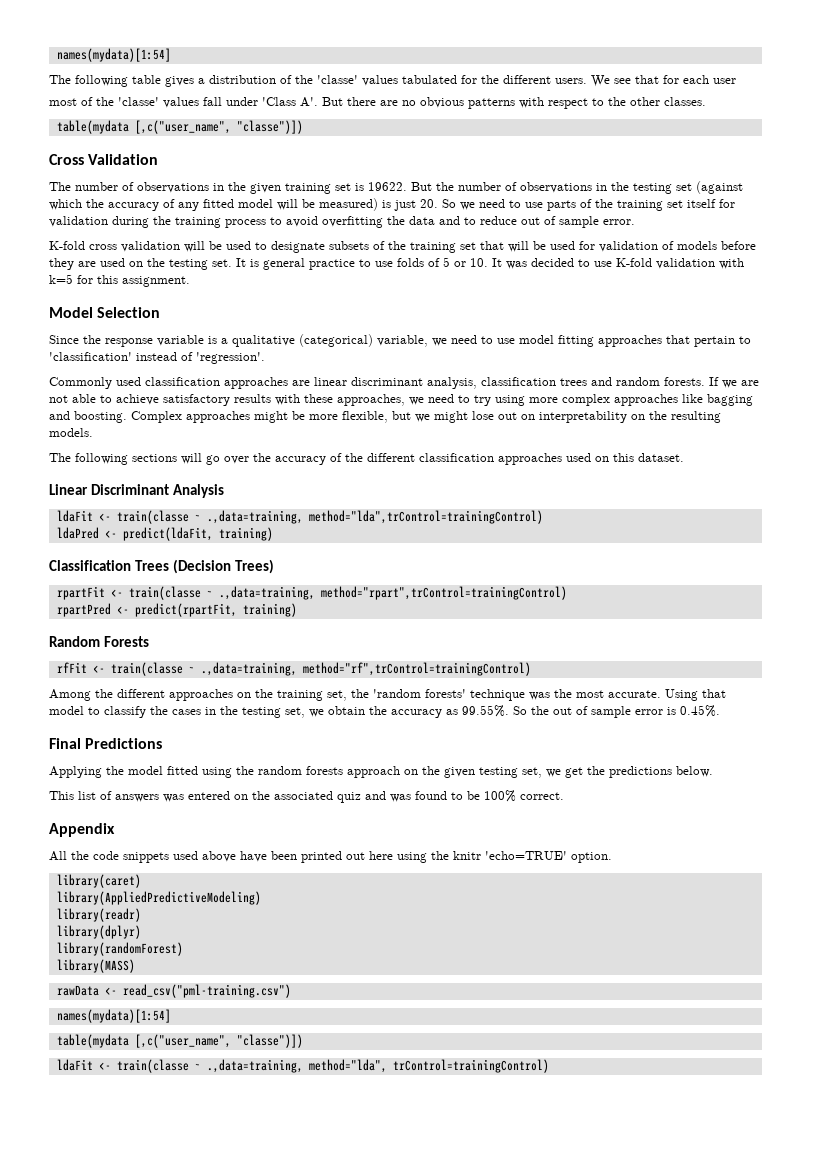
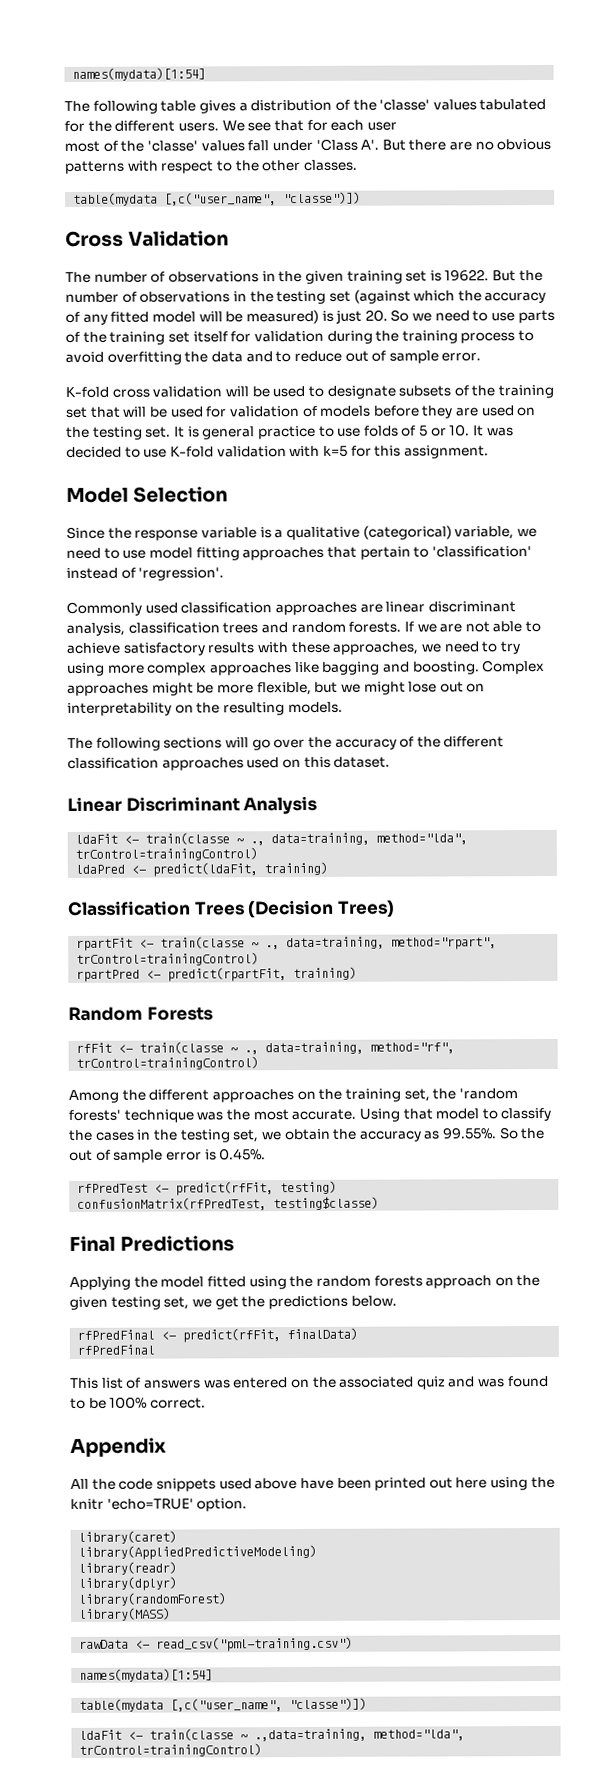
- ldaFit <- train(classe ~ .,data=training, method="lda",trControl=trainingControl)
+ ldaFit <- train(classe ~ ., data=training, method="lda", trControl=trainingControl)
- rpartFit <- train(classe ~ .,data=training, method="rpart",trControl=trainingControl)
+ rpartFit <- train(classe ~ ., data=training, method="rpart", trControl=trainingControl)
- rfFit <- train(classe ~ .,data=training, method="rf",trControl=trainingControl)
+ rfFit <- train(classe ~ ., data=training, method="rf", trControl=trainingControl)
+ rfPredTest <- predict(rfFit, testing)
+ confusionMatrix(rfPredTest, testing$classe)
+ rfPredFinal <- predict(rfFit, finalData)
+ rfPredFinal

